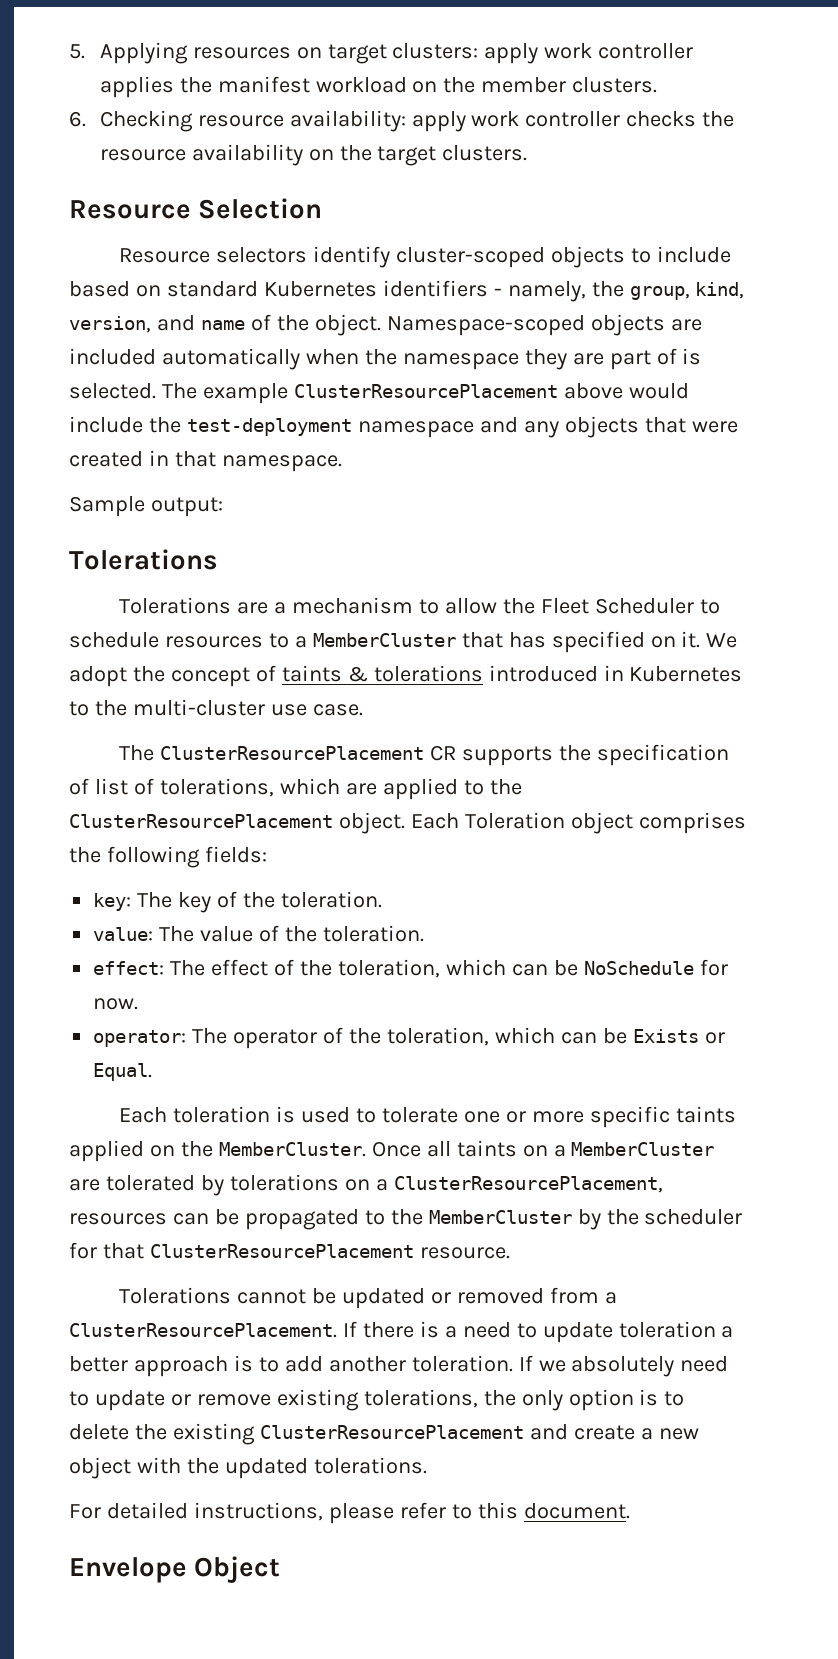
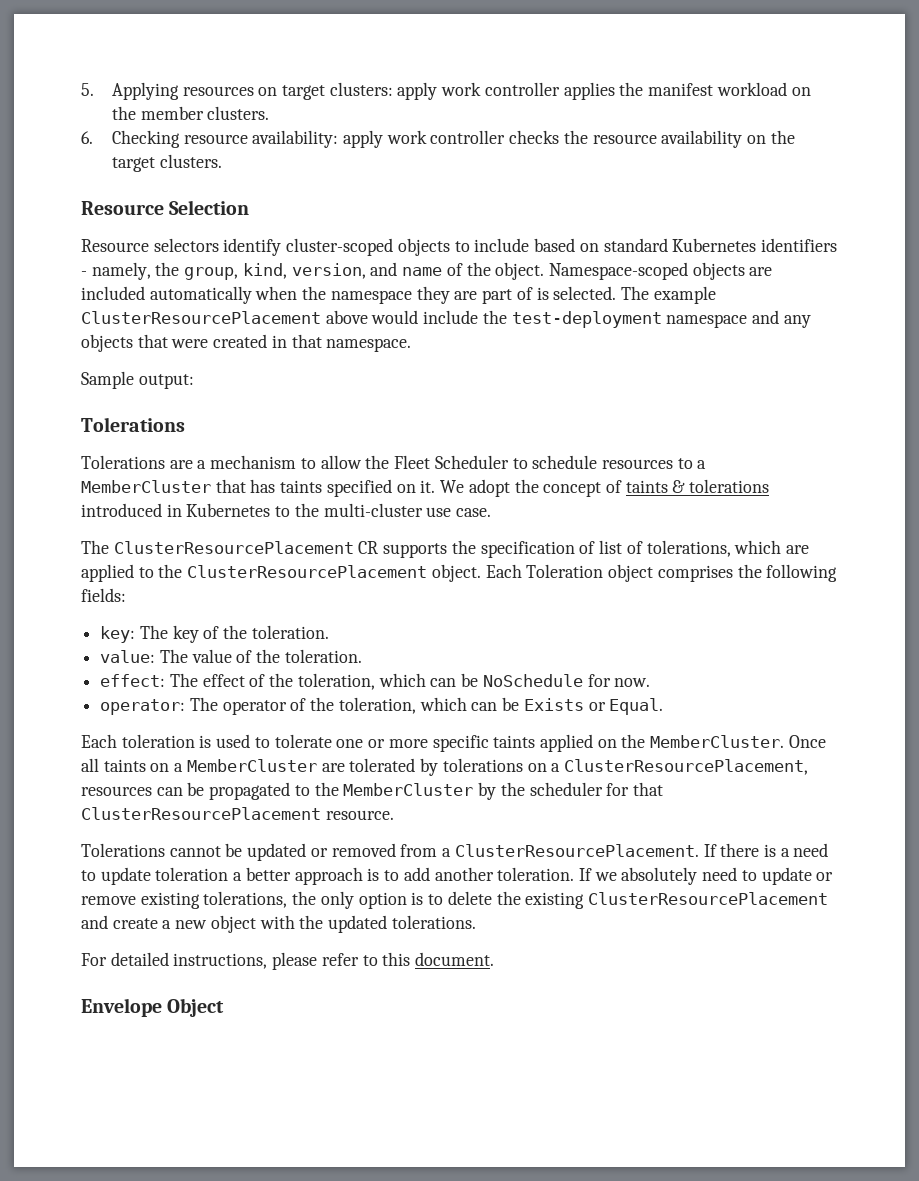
- Tolerations are a mechanism to allow the Fleet Scheduler to schedule resources to a MemberCluster that has specified on it.
+ Tolerations are a mechanism to allow the Fleet Scheduler to schedule resources to a MemberCluster that has taints specified on it.

